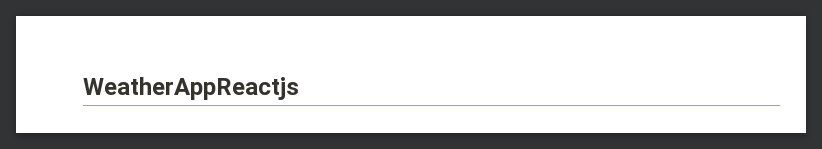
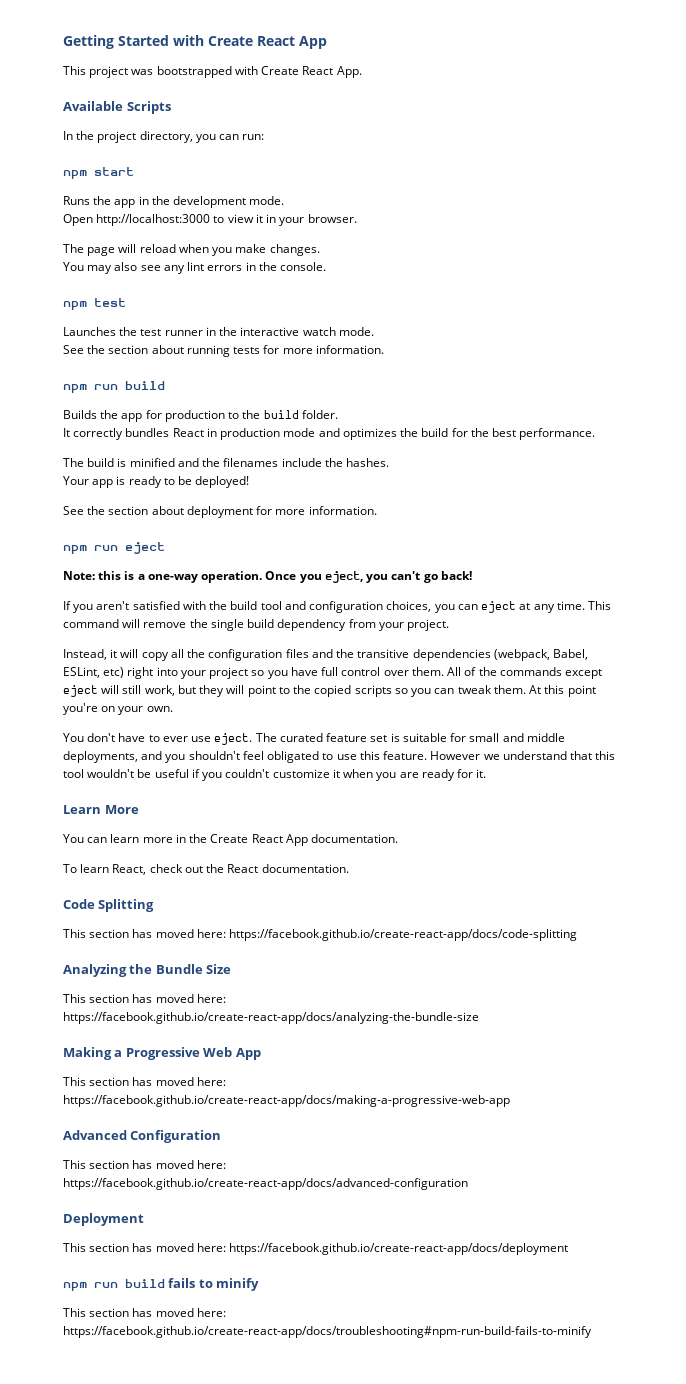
- WeatherAppReactjs
+ Getting Started with Create React App
+ This project was bootstrapped with Create React App.
+ Available Scripts
+ In the project directory, you can run:
+ npm start
+ Runs the app in the development mode.
+ Open http://localhost:3000 to view it in your browser.
+ The page will reload when you make changes.
+ You may also see any lint errors in the console.
+ npm test
+ Launches the test runner in the interactive watch mode.
+ See the section about running tests for more information.
+ npm run build
+ Builds the app for production to the build folder.
+ It correctly bundles React in production mode and optimizes the build for the best performance.
+ The build is minified and the filenames include the hashes.
+ Your app is ready to be deployed!
+ See the section about deployment for more information.
+ npm run eject
+ Note: this is a one-way operation. Once you eject, you can't go back!
+ If you aren't satisfied with the build tool and configuration choices, you can eject at any time. This command will remove the single build dependency from your project.
+ Instead, it will copy all the configuration files and the transitive dependencies (webpack, Babel, ESLint, etc) right into your project so you have full control over them. All of the commands except eject will still work, but they will point to the copied scripts so you can tweak them. At this point you're on your own.
+ You don't have to ever use eject. The curated feature set is suitable for small and middle deployments, and you shouldn't feel obligated to use this feature. However we understand that this tool wouldn't be useful if you couldn't customize it when you are ready for it.
+ Learn More
+ You can learn more in the Create React App documentation.
+ To learn React, check out the React documentation.
+ Code Splitting
+ This section has moved here: https://facebook.github.io/create-react-app/docs/code-splitting
+ Analyzing the Bundle Size
+ This section has moved here: https://facebook.github.io/create-react-app/docs/analyzing-the-bundle-size
+ Making a Progressive Web App
+ This section has moved here: https://facebook.github.io/create-react-app/docs/making-a-progressive-web-app
+ Advanced Configuration
+ This section has moved here: https://facebook.github.io/create-react-app/docs/advanced-configuration
+ Deployment
+ This section has moved here: https://facebook.github.io/create-react-app/docs/deployment
+ npm run build fails to minify
+ This section has moved here: https://facebook.github.io/create-react-app/docs/troubleshooting#npm-run-build-fails-to-minify

